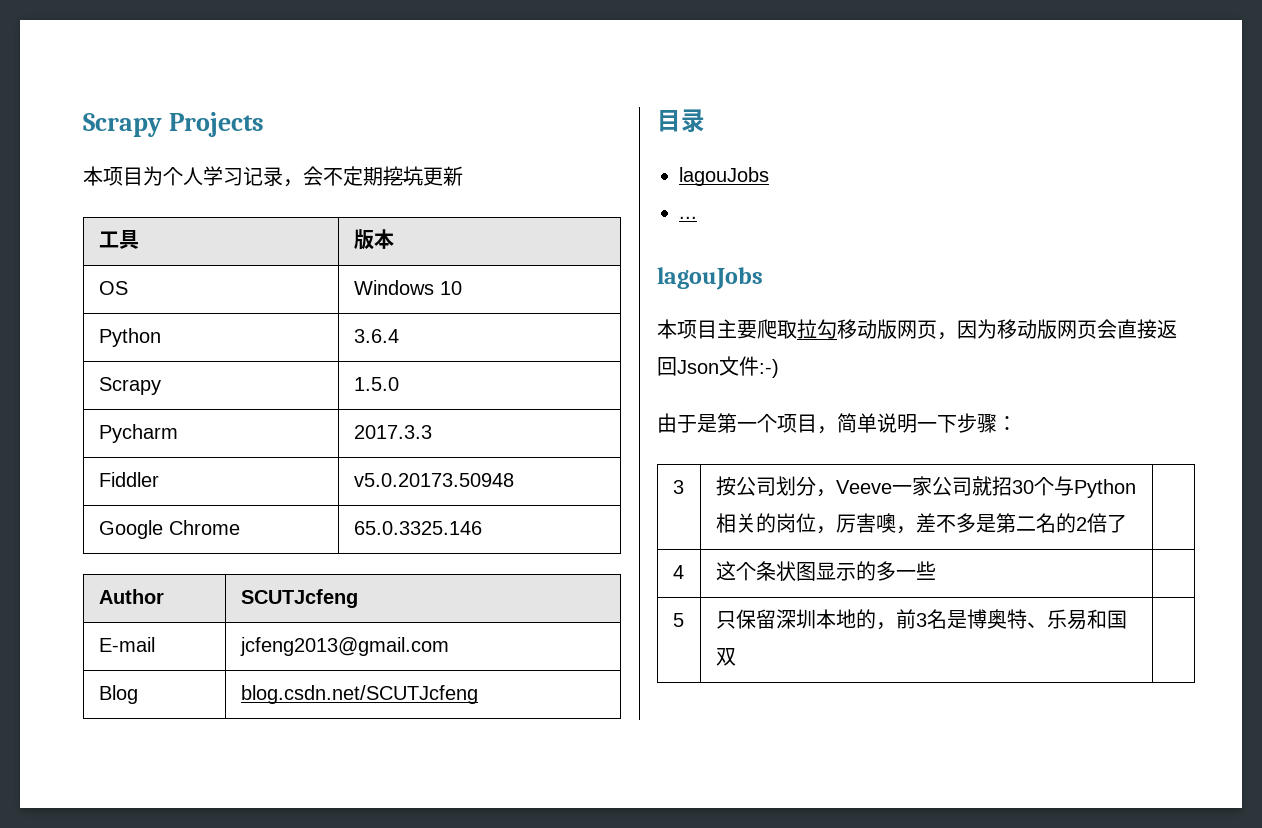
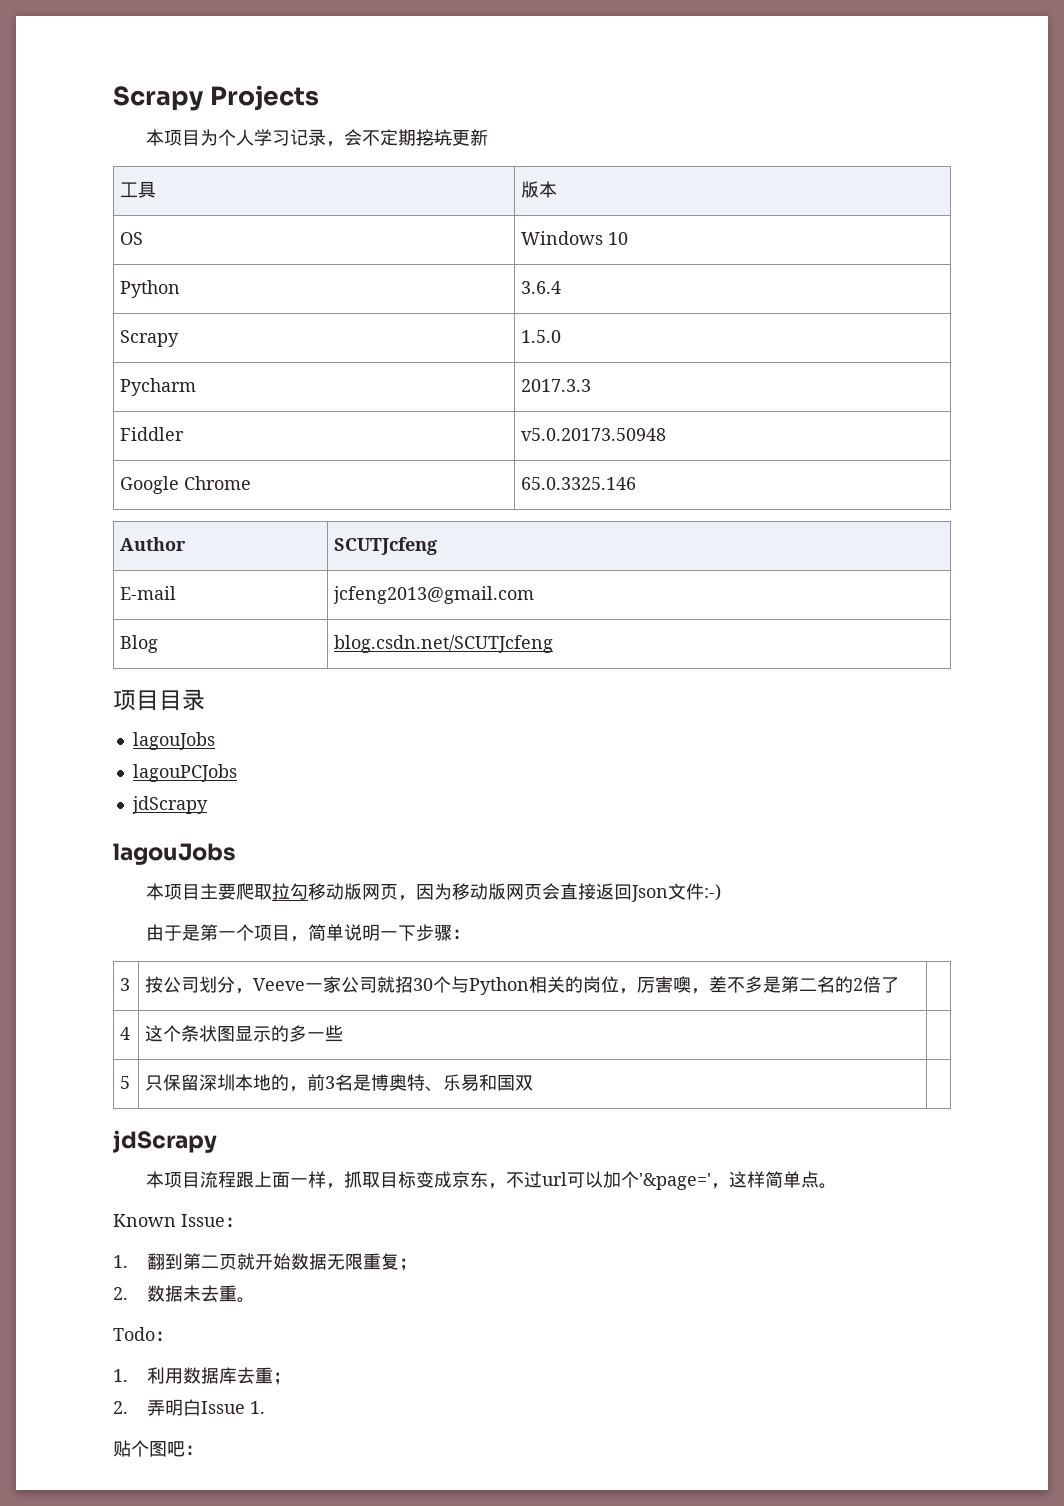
- 目录
+ 项目目录
- ...
+ lagouPCJobs
+ jdScrapy
  5 | 只保留深圳本地的，前3名是博奥特、乐易和国双 |
+ jdScrapy
+ 本项目流程跟上面一样，抓取目标变成京东，不过url可以加个'&page='，这样简单点。
+ Known Issue：
+ 1.翻到第二页就开始数据无限重复；
+ 2.数据未去重。
+ Todo：
+ 1.利用数据库去重；
+ 2.弄明白Issue 1.
+ 贴个图吧：

